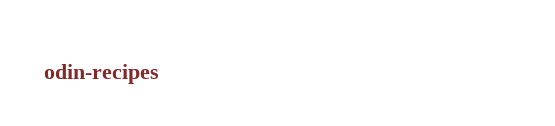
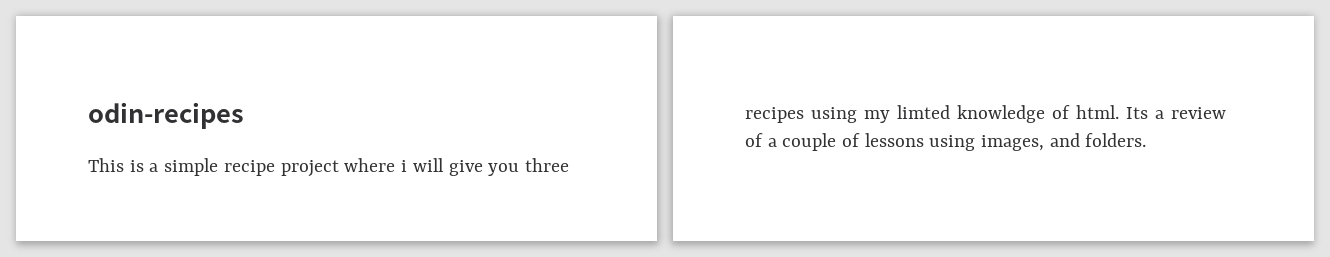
+ This is a simple recipe project where i will give you three recipes using my limted knowledge of html. Its a review of a couple of lessons using images, and folders.

